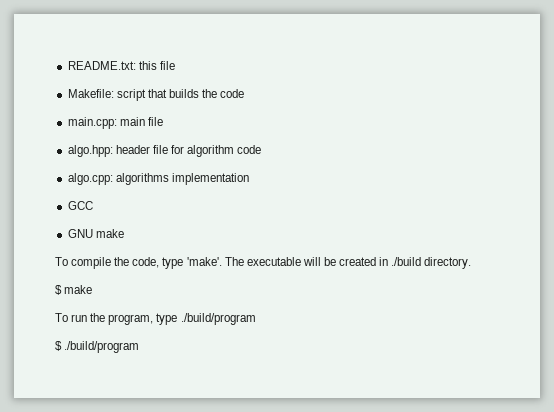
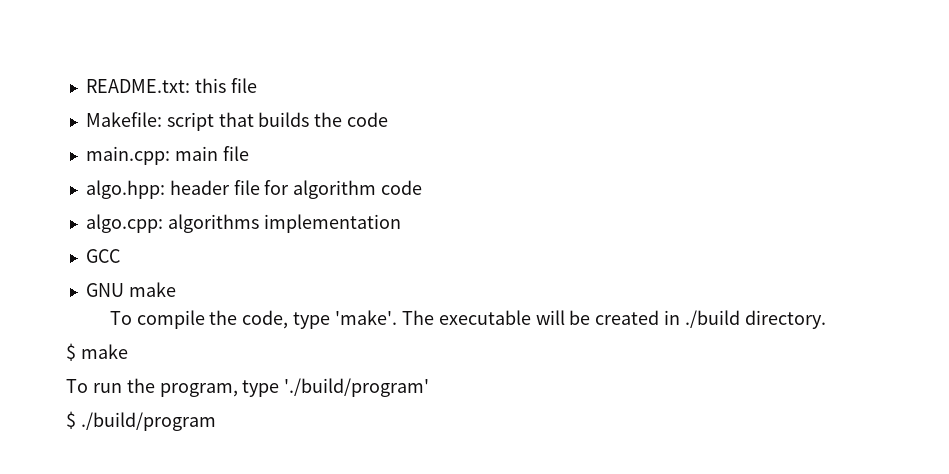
- To run the program, type ./build/program
+ To run the program, type './build/program'

